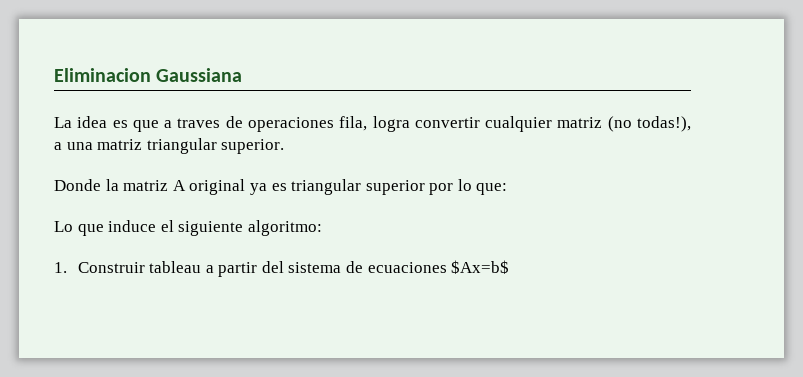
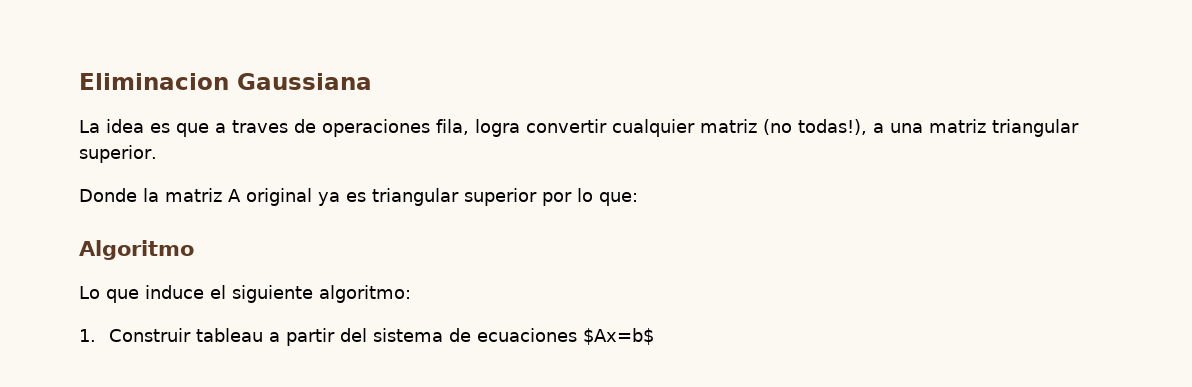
+ Algoritmo

